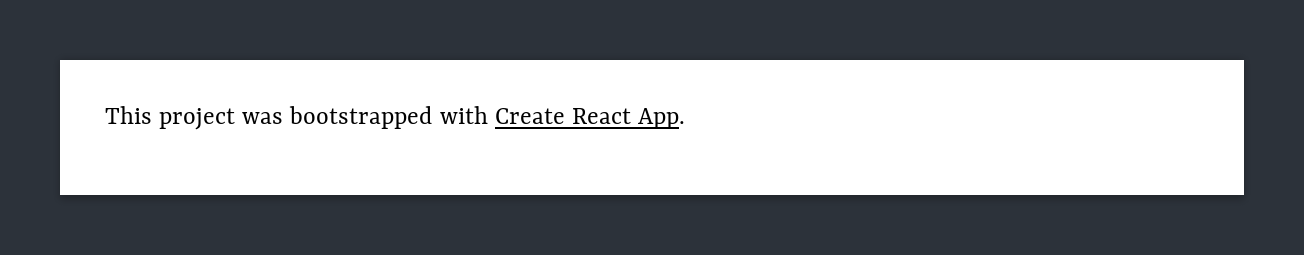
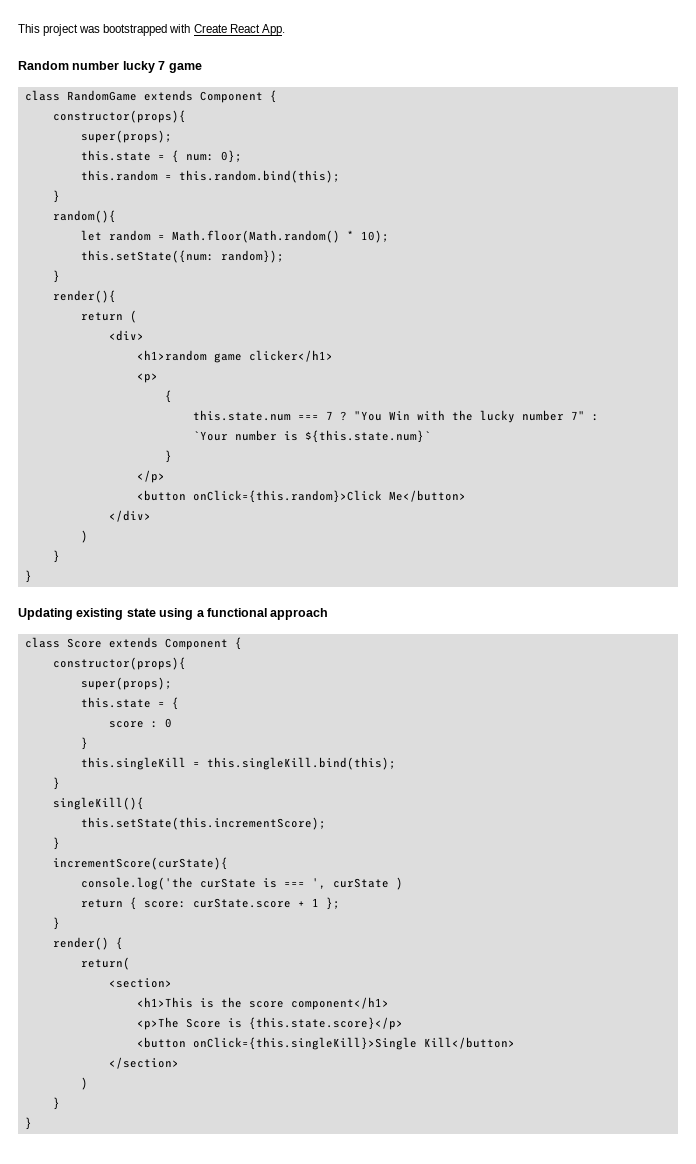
+ Random number lucky 7 game
+ class RandomGame extends Component {
+ constructor(props){
+ super(props);
+ this.state = { num: 0};
+ this.random = this.random.bind(this);
+ }
+ random(){
+ let random = Math.floor(Math.random() * 10);
+ this.setState({num: random});
+ }
+ render(){
+ return (
+ <div>
+ <h1>random game clicker</h1>
+ <p>
+ {
+ this.state.num === 7 ? "You Win with the lucky number 7" :
+ `Your number is ${this.state.num}`
+ }
+ </p>
+ <button onClick={this.random}>Click Me</button>
+ </div>
+ )
+ }
+ }
+ Updating existing state using a functional approach
+ class Score extends Component {
+ constructor(props){
+ super(props);
+ this.state = {
+ score : 0
+ }
+ this.singleKill = this.singleKill.bind(this);
+ }
+ singleKill(){
+ this.setState(this.incrementScore);
+ }
+ incrementScore(curState){
+ console.log('the curState is === ', curState )
+ return { score: curState.score + 1 };
+ }
+ render() {
+ return(
+ <section>
+ <h1>This is the score component</h1>
+ <p>The Score is {this.state.score}</p>
+ <button onClick={this.singleKill}>Single Kill</button>
+ </section>
+ )
+ }
+ }

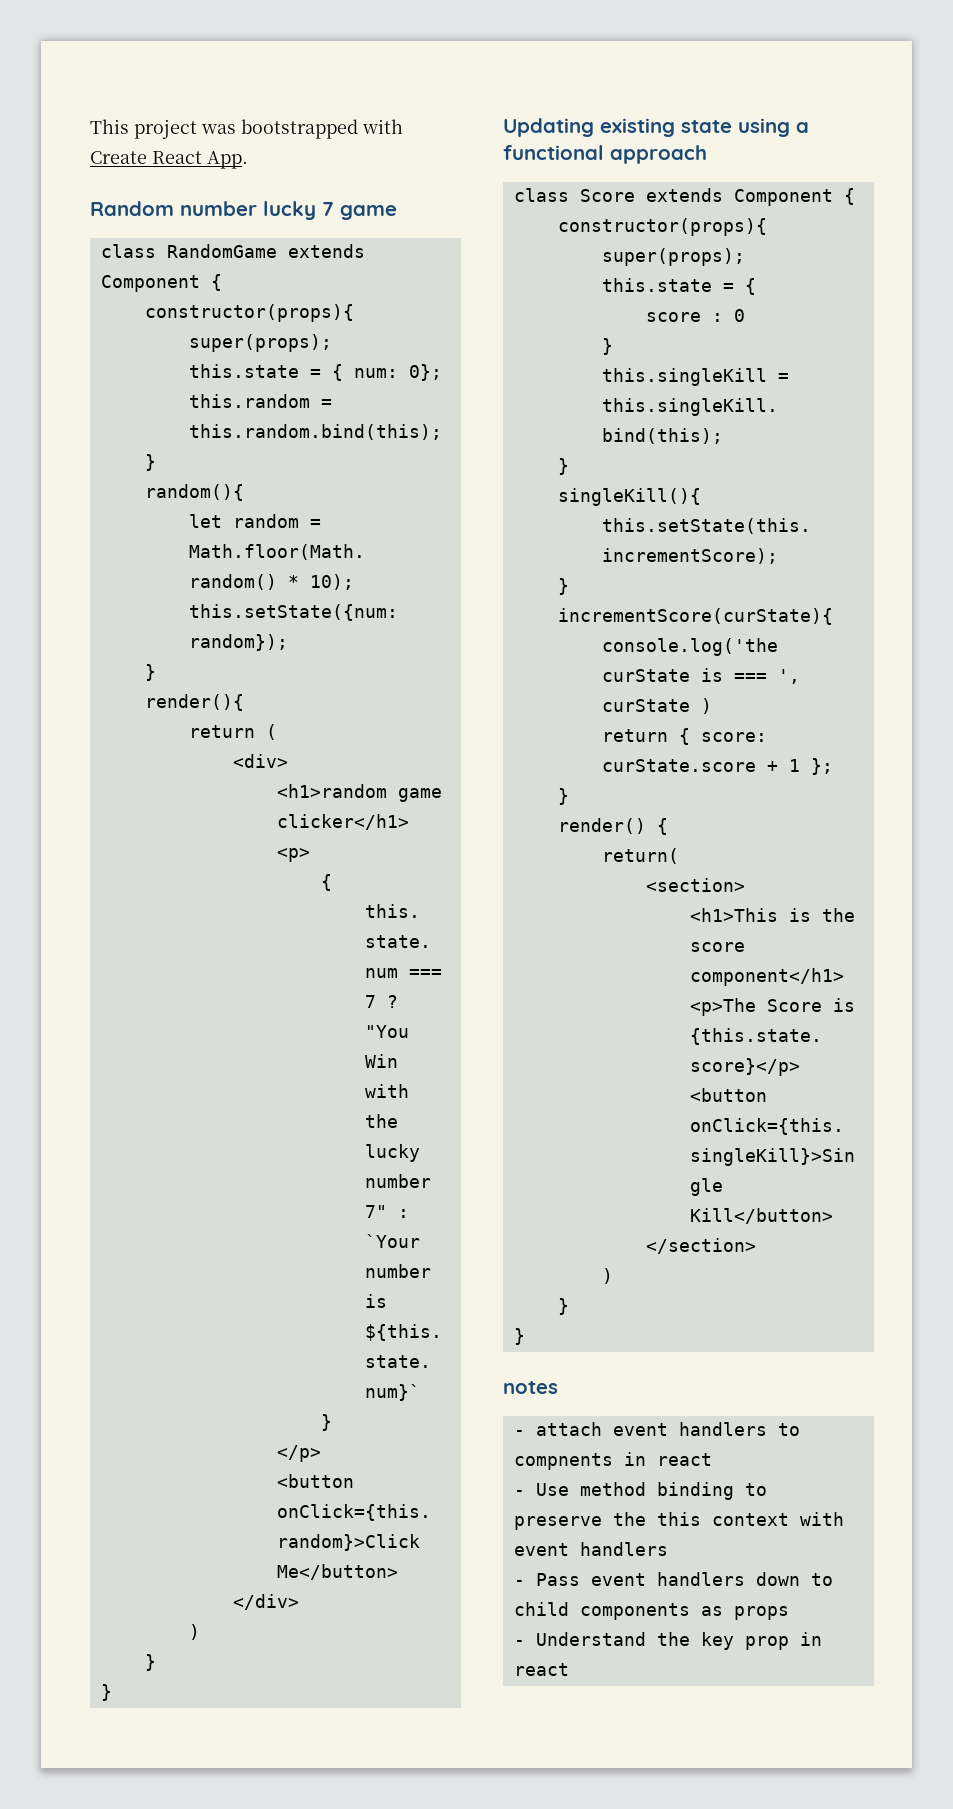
+ notes
+ - attach event handlers to compnents in react
+ - Use method binding to preserve the this context with event handlers
+ - Pass event handlers down to child components as props
+ - Understand the key prop in react

